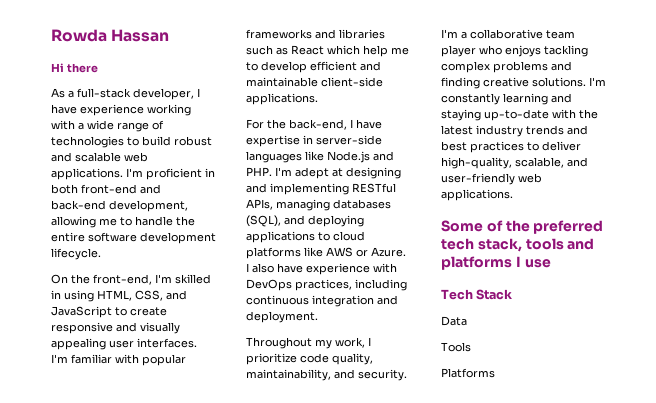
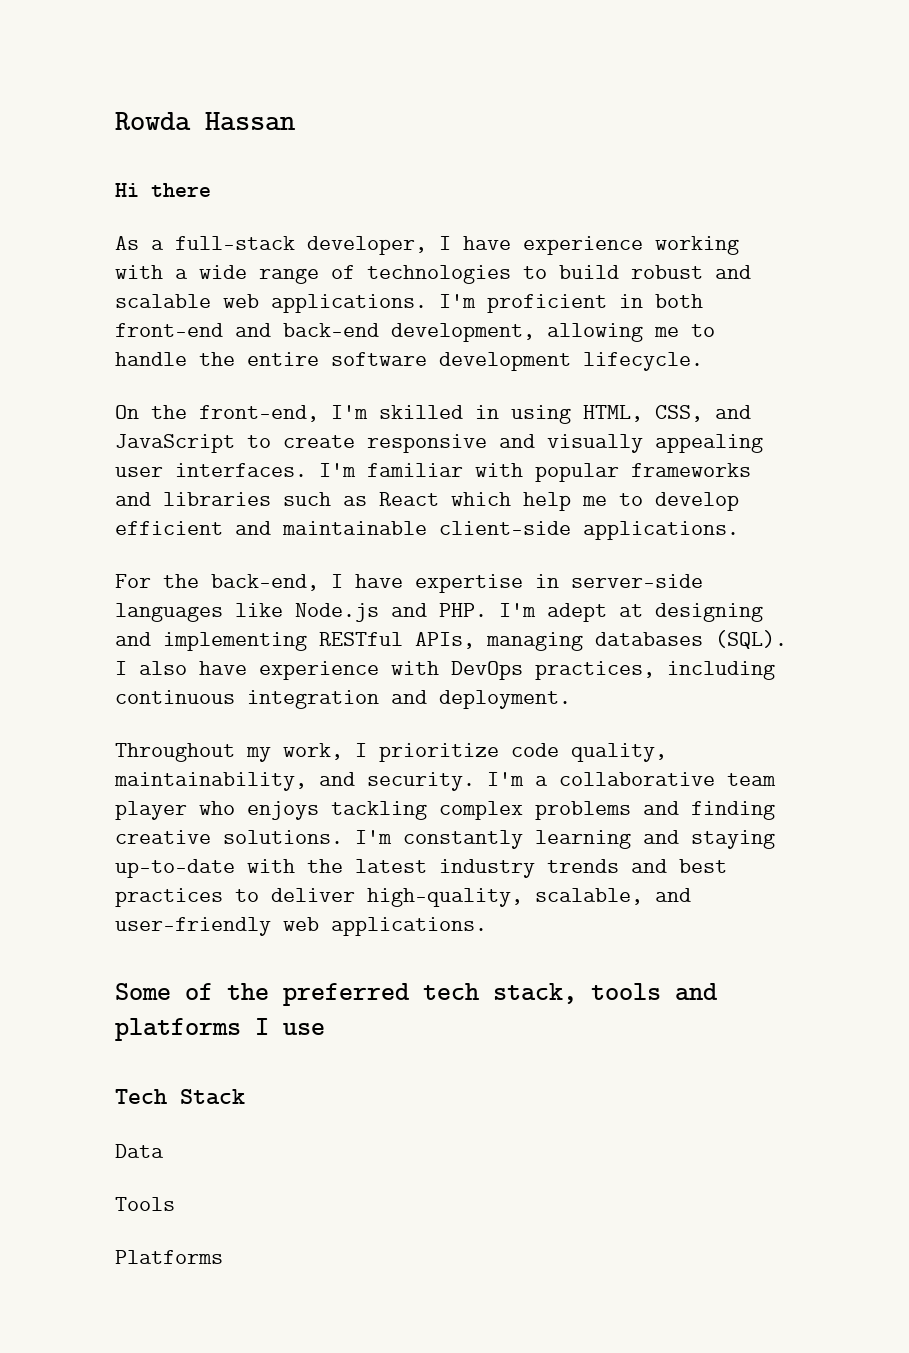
- For the back-end, I have expertise in server-side languages like Node.js and PHP. I'm adept at designing and implementing RESTful APIs, managing databases (SQL), and deploying applications to cloud platforms like AWS or Azure.
+ For the back-end, I have expertise in server-side languages like Node.js and PHP. I'm adept at designing and implementing RESTful APIs, managing databases (SQL).

